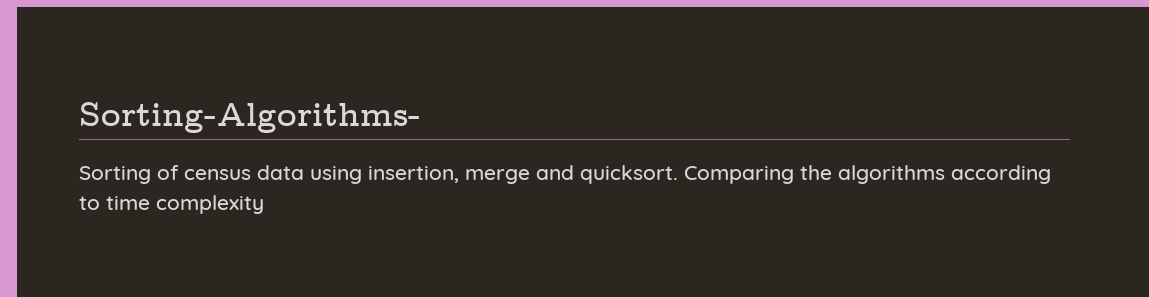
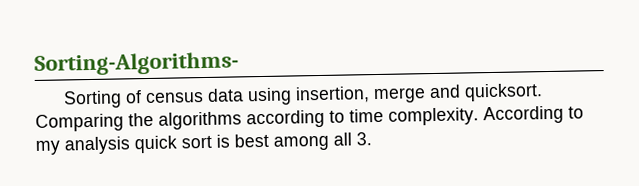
- Comparing the algorithms according to time complexity
+ Comparing the algorithms according to time complexity. According to my analysis quick sort is best among all 3.

